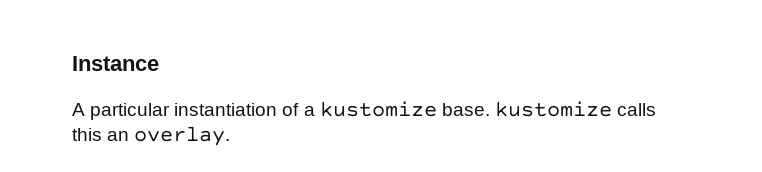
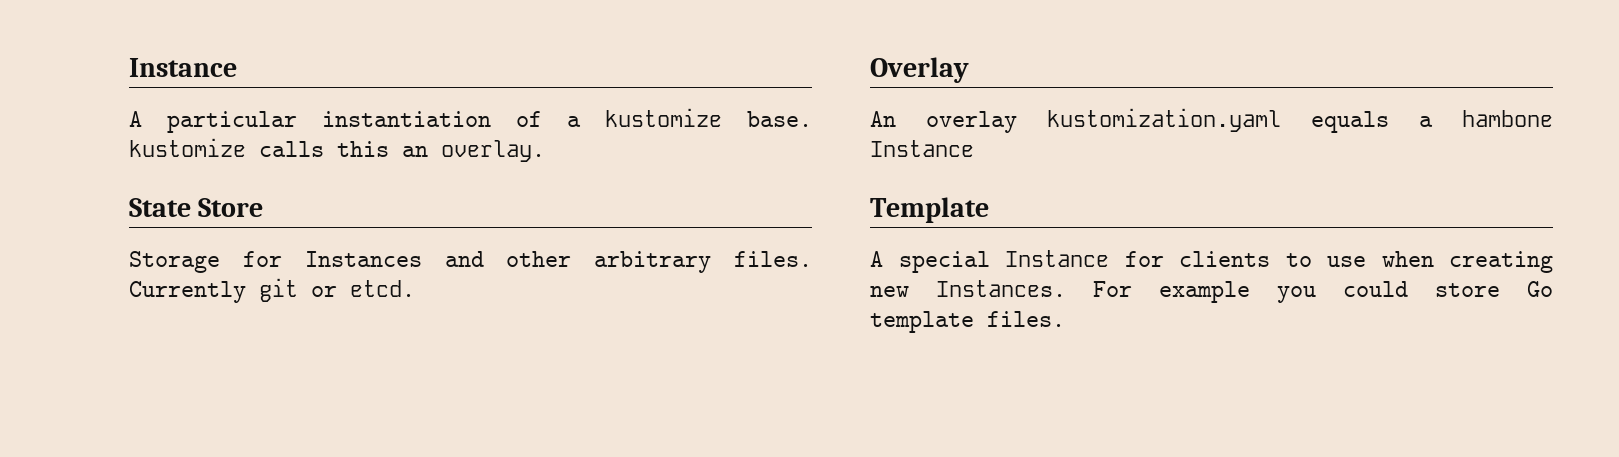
+ State Store
+ Storage for Instances and other arbitrary files. Currently git or etcd.
+ Overlay
+ An overlay kustomization.yaml equals a hambone Instance
+ Template
+ A special Instance for clients to use when creating new Instances. For example you could store Go template files.

